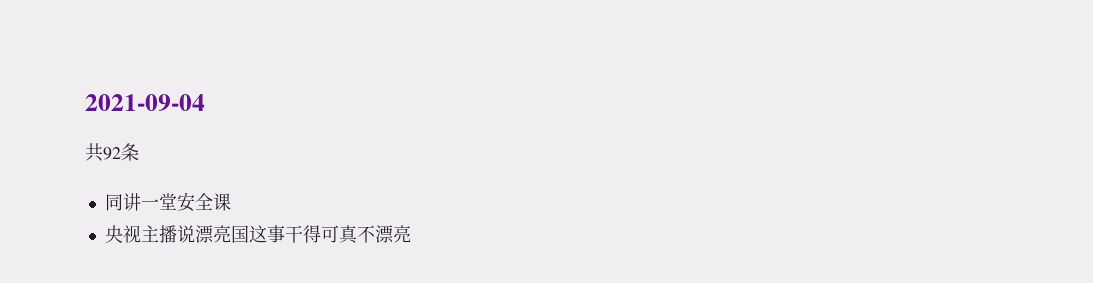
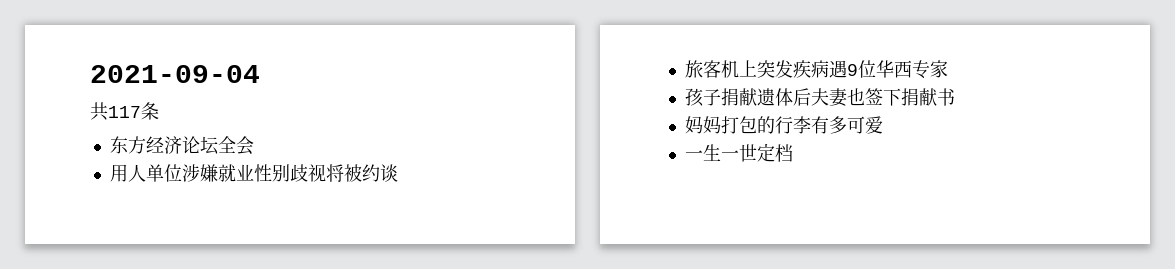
- 共92条
+ 共117条
- 同讲一堂安全课
- 央视主播说漂亮国这事干得可真不漂亮
+ 东方经济论坛全会
+ 用人单位涉嫌就业性别歧视将被约谈
+ 旅客机上突发疾病遇9位华西专家
+ 孩子捐献遗体后夫妻也签下捐献书
+ 妈妈打包的行李有多可爱
+ 一生一世定档

